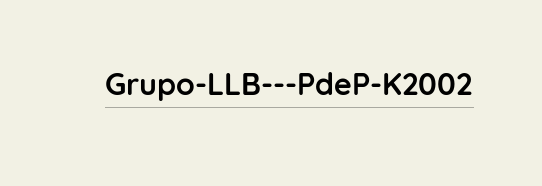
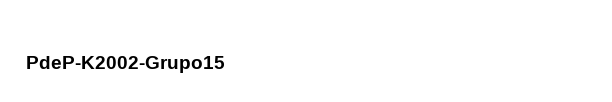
- Grupo-LLB---PdeP-K2002
+ PdeP-K2002-Grupo15

